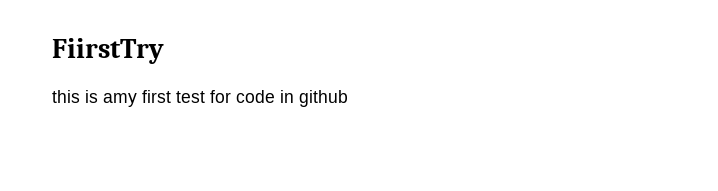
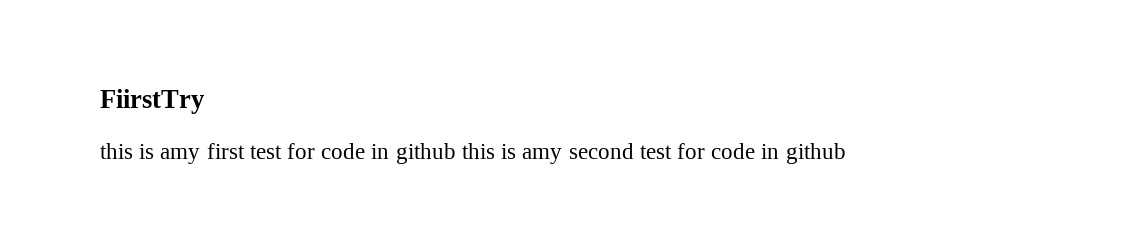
- this is amy first test for code in github
+ this is amy first test for code in github this is amy second test for code in github

